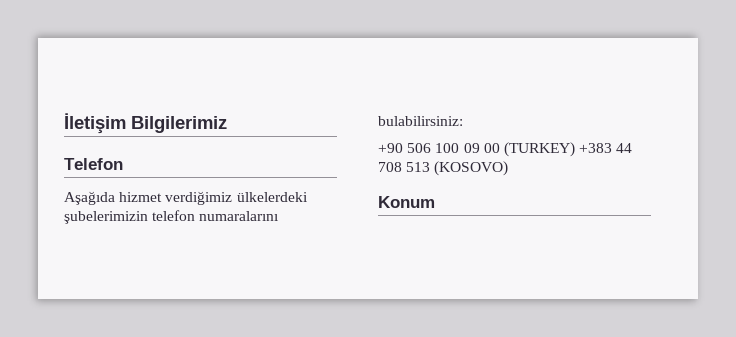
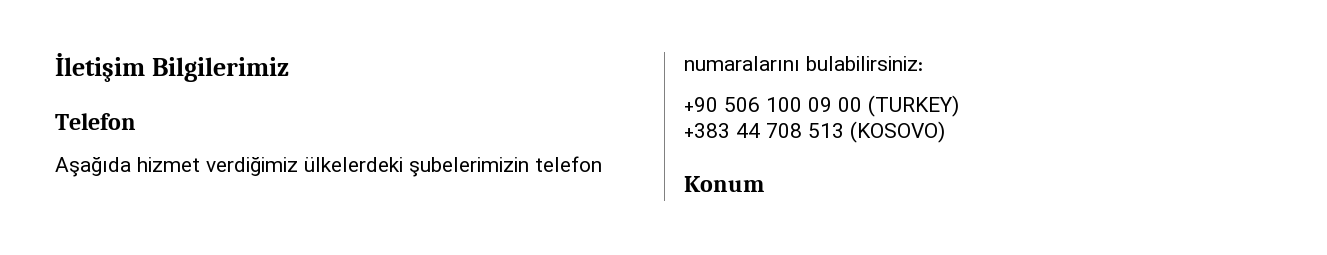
- +90 506 100 09 00 (TURKEY) +383 44 708 513 (KOSOVO)
+ +90 506 100 09 00 (TURKEY)
+ +383 44 708 513 (KOSOVO)

